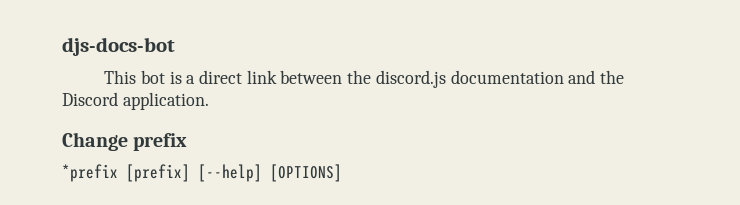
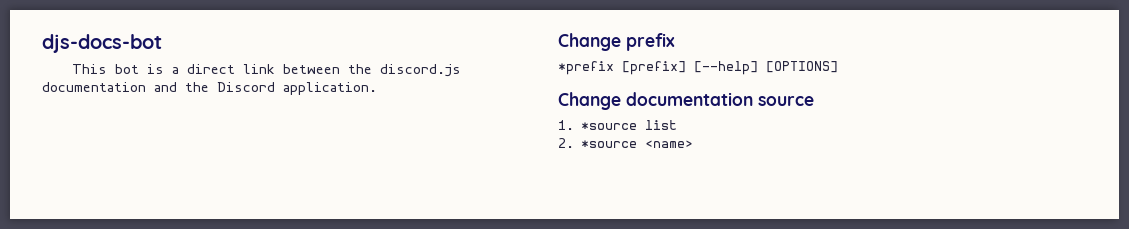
+ Change documentation source
+ 1. *source list
+ 2. *source <name>

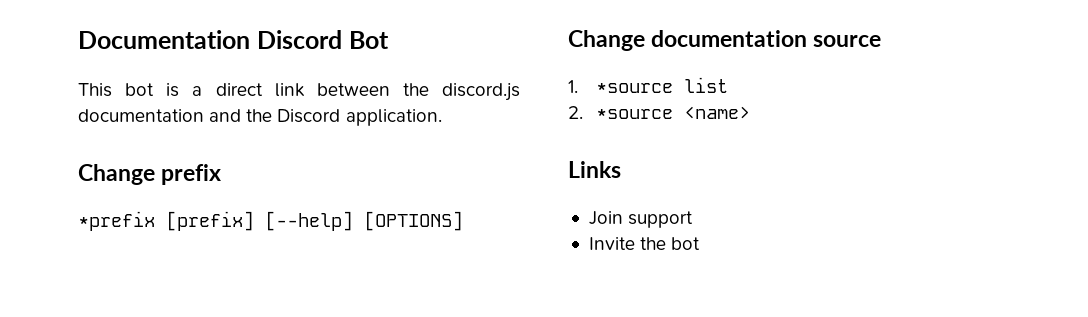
- djs-docs-bot
+ Documentation Discord Bot
+ Links
+ Join support
+ Invite the bot

